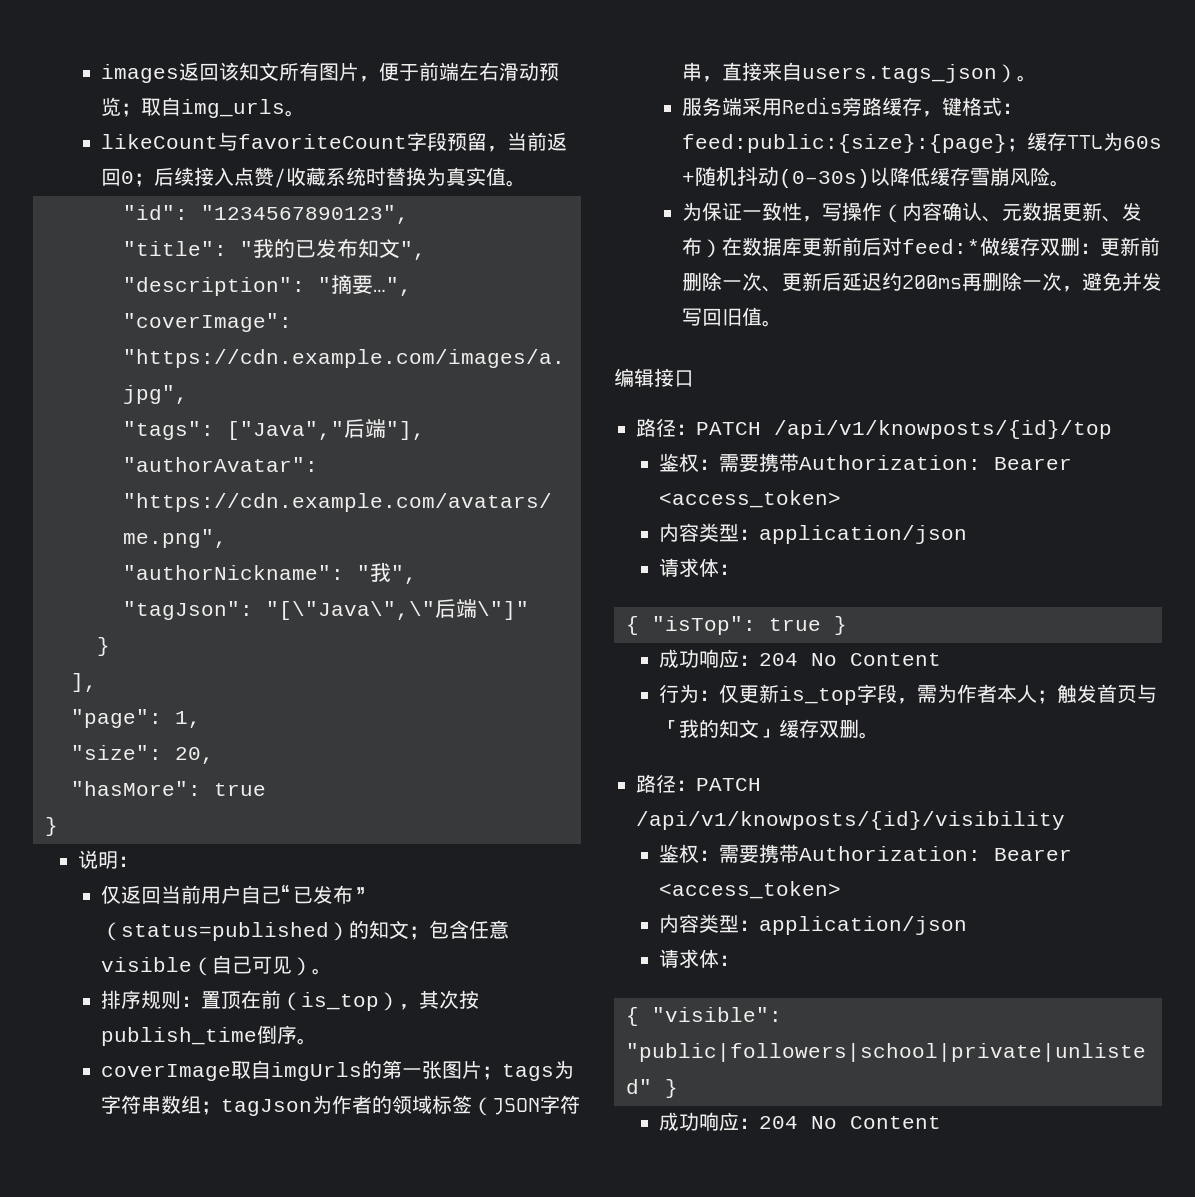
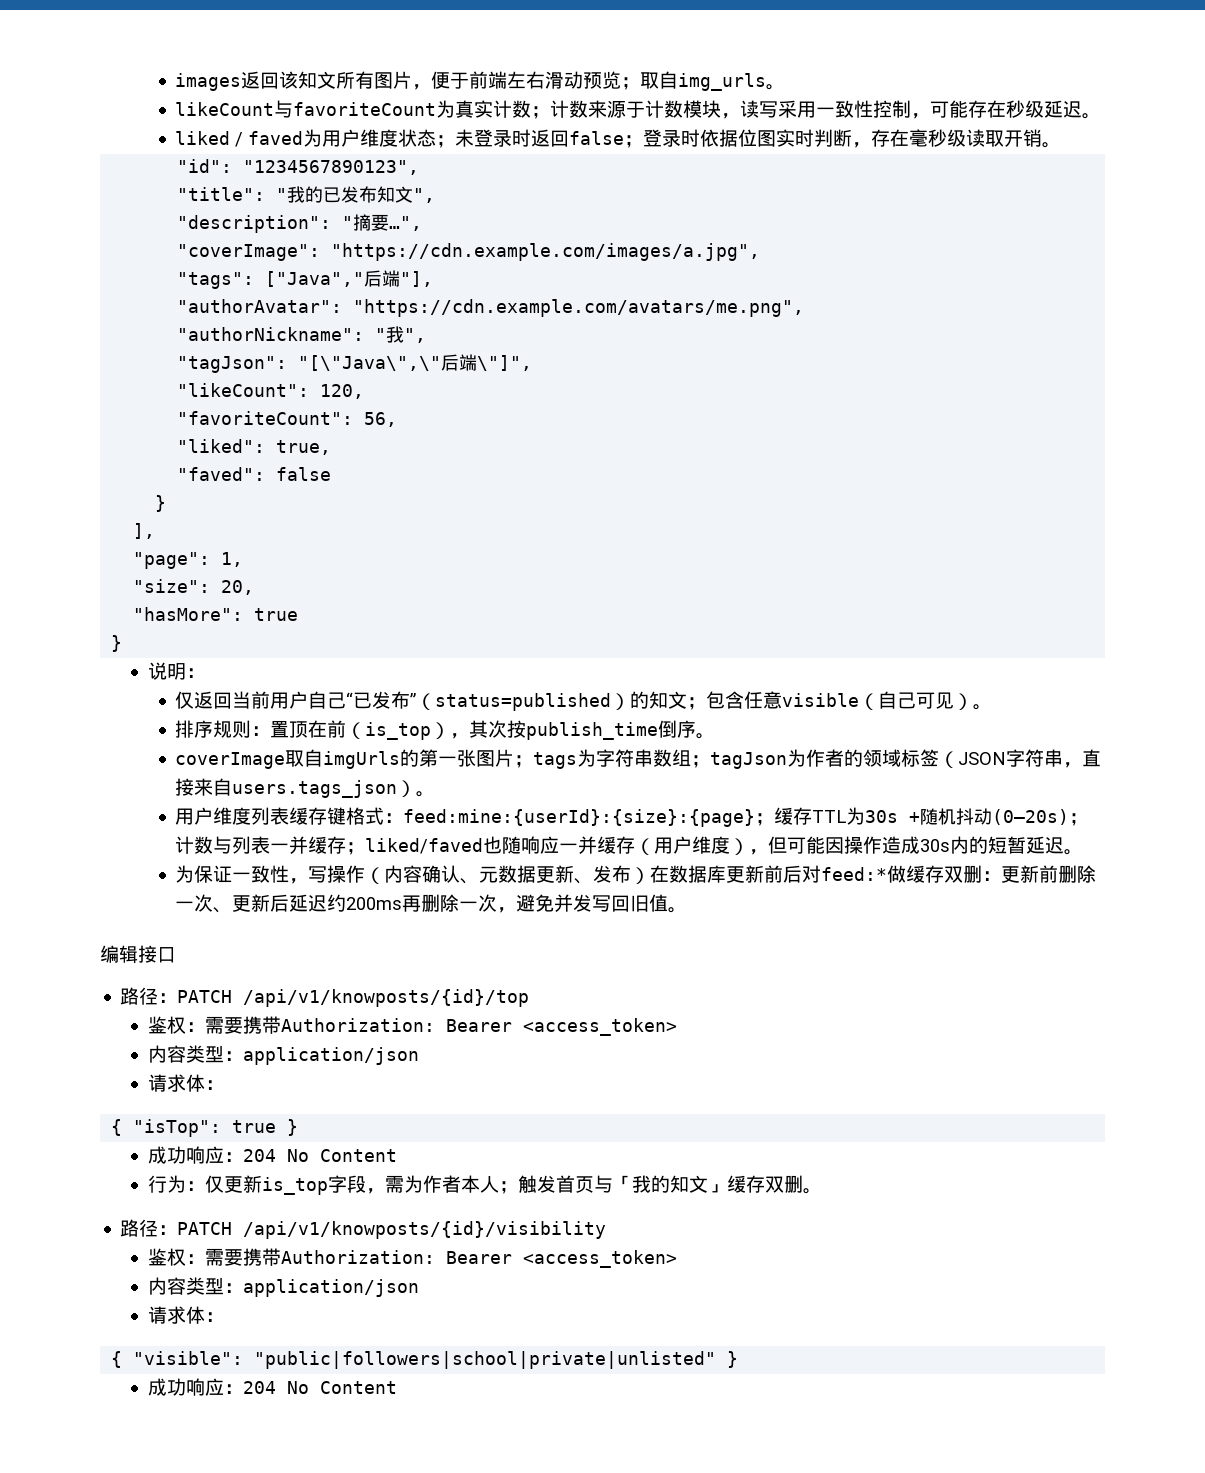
- likeCount与favoriteCount字段预留，当前返回0；后续接入点赞/收藏系统时替换为真实值。
+ likeCount与favoriteCount为真实计数；计数来源于计数模块，读写采用一致性控制，可能存在秒级延迟。
+ liked / faved为用户维度状态；未登录时返回false；登录时依据位图实时判断，存在毫秒级读取开销。
- "tagJson": "[\"Java\",\"后端\"]"
+ "tagJson": "[\"Java\",\"后端\"]",
+ "likeCount": 120,
+ "favoriteCount": 56,
+ "liked": true,
+ "faved": false
- 服务端采用Redis旁路缓存，键格式：feed:public:{size}:{page}；缓存TTL为60s +随机抖动(0–30s)以降低缓存雪崩风险。
+ 用户维度列表缓存键格式：feed:mine:{userId}:{size}:{page}；缓存TTL为30s +随机抖动(0–20s)；计数与列表一并缓存；liked/faved也随响应一并缓存（用户维度），但可能因操作造成30s内的短暂延迟。

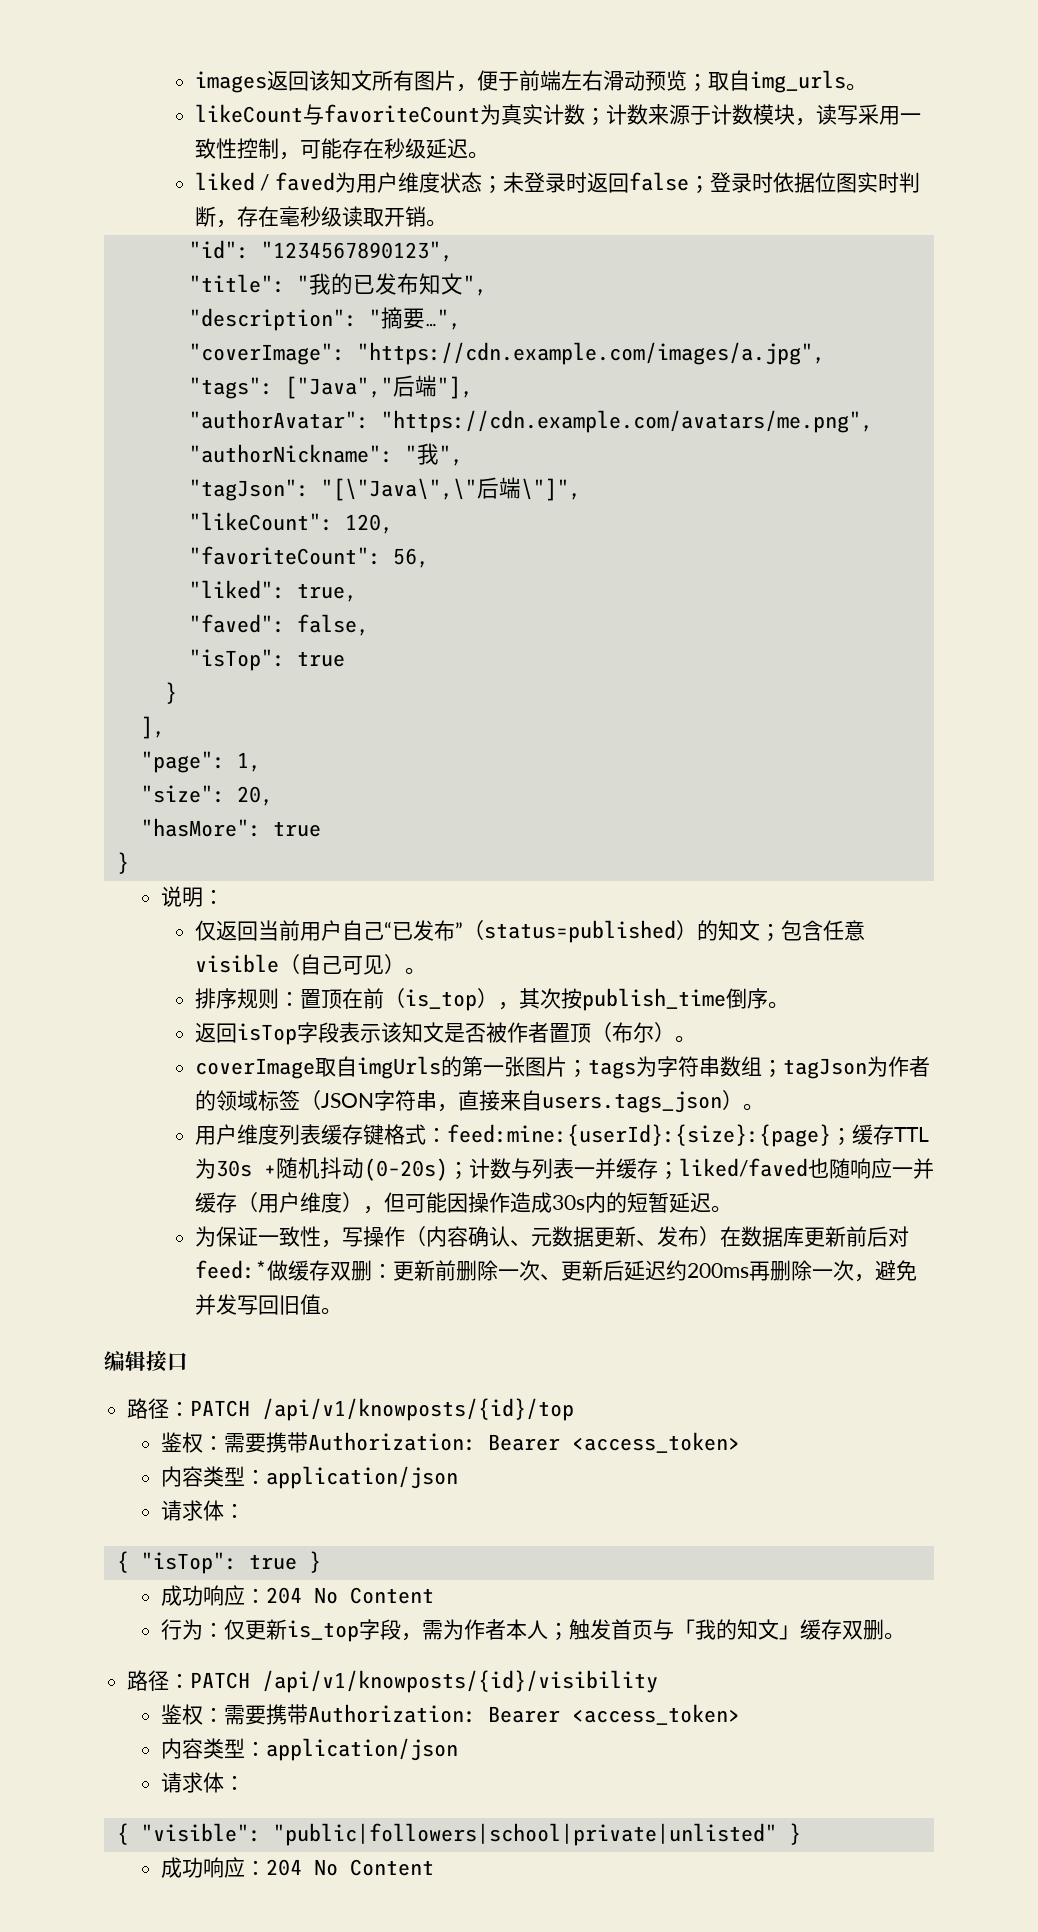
- "faved": false
+ "faved": false,
+ "isTop": true
+ 返回isTop字段表示该知文是否被作者置顶（布尔）。

